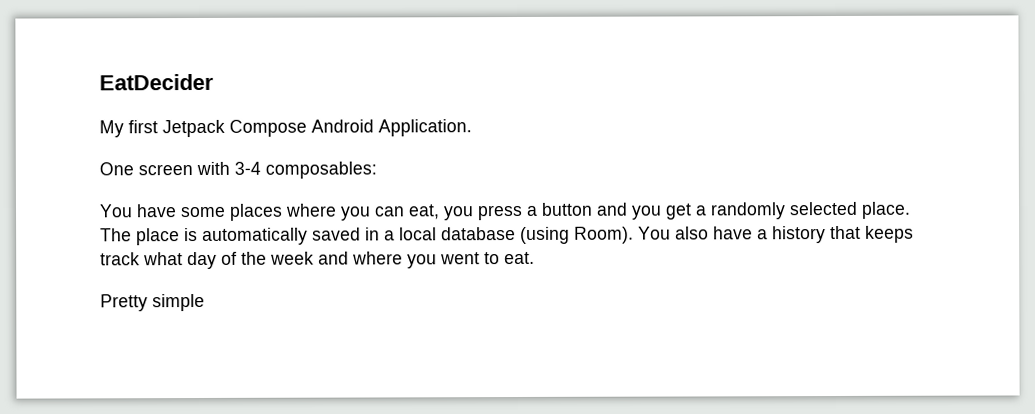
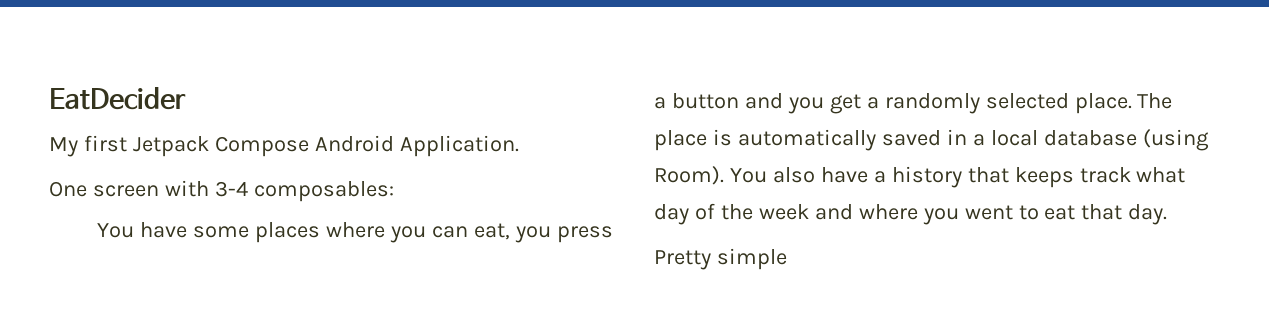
- You also have a history that keeps track what day of the week and where you went to eat.
+ You also have a history that keeps track what day of the week and where you went to eat that day.

